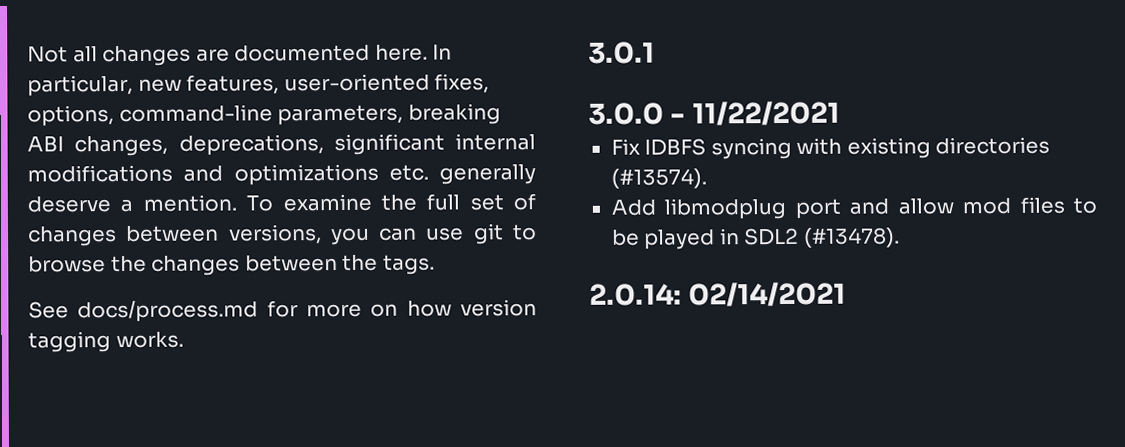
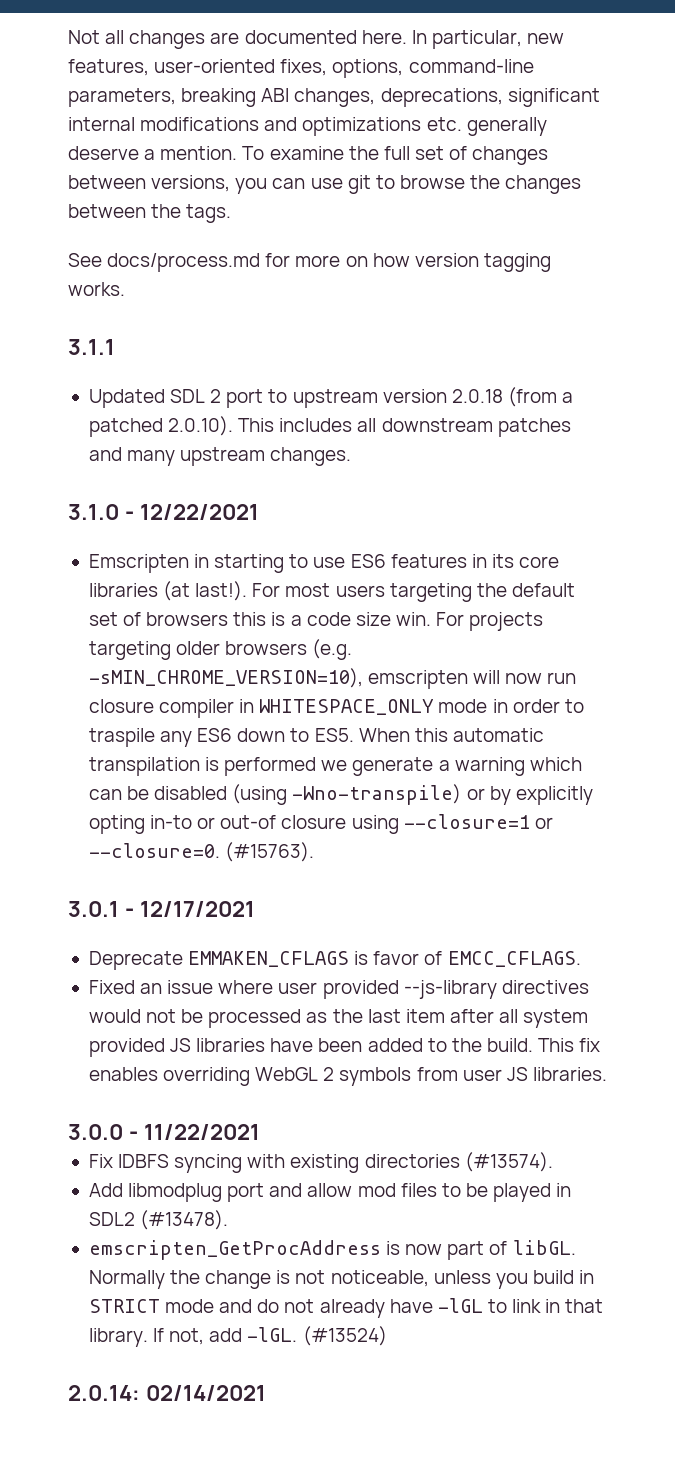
- 3.0.1
+ 3.1.1
+ Updated SDL 2 port to upstream version 2.0.18 (from a patched 2.0.10). This includes all downstream patches and many upstream changes.
+ 3.1.0 - 12/22/2021
+ Emscripten in starting to use ES6 features in its core libraries (at last!). For most users targeting the default set of browsers this is a code size win. For projects targeting older browsers (e.g. -sMIN_CHROME_VERSION=10), emscripten will now run closure compiler in WHITESPACE_ONLY mode in order to traspile any ES6 down to ES5. When this automatic transpilation is performed we generate a warning which can be disabled (using -Wno-transpile) or by explicitly opting in-to or out-of closure using --closure=1 or --closure=0. (#15763).
+ 3.0.1 - 12/17/2021
+ Deprecate EMMAKEN_CFLAGS is favor of EMCC_CFLAGS.
+ Fixed an issue where user provided --js-library directives would not be processed as the last item after all system provided JS libraries have been added to the build. This fix enables overriding WebGL 2 symbols from user JS libraries.
+ emscripten_GetProcAddress is now part of libGL. Normally the change is not noticeable, unless you build in STRICT mode and do not already have -lGL to link in that library. If not, add -lGL. (#13524)

